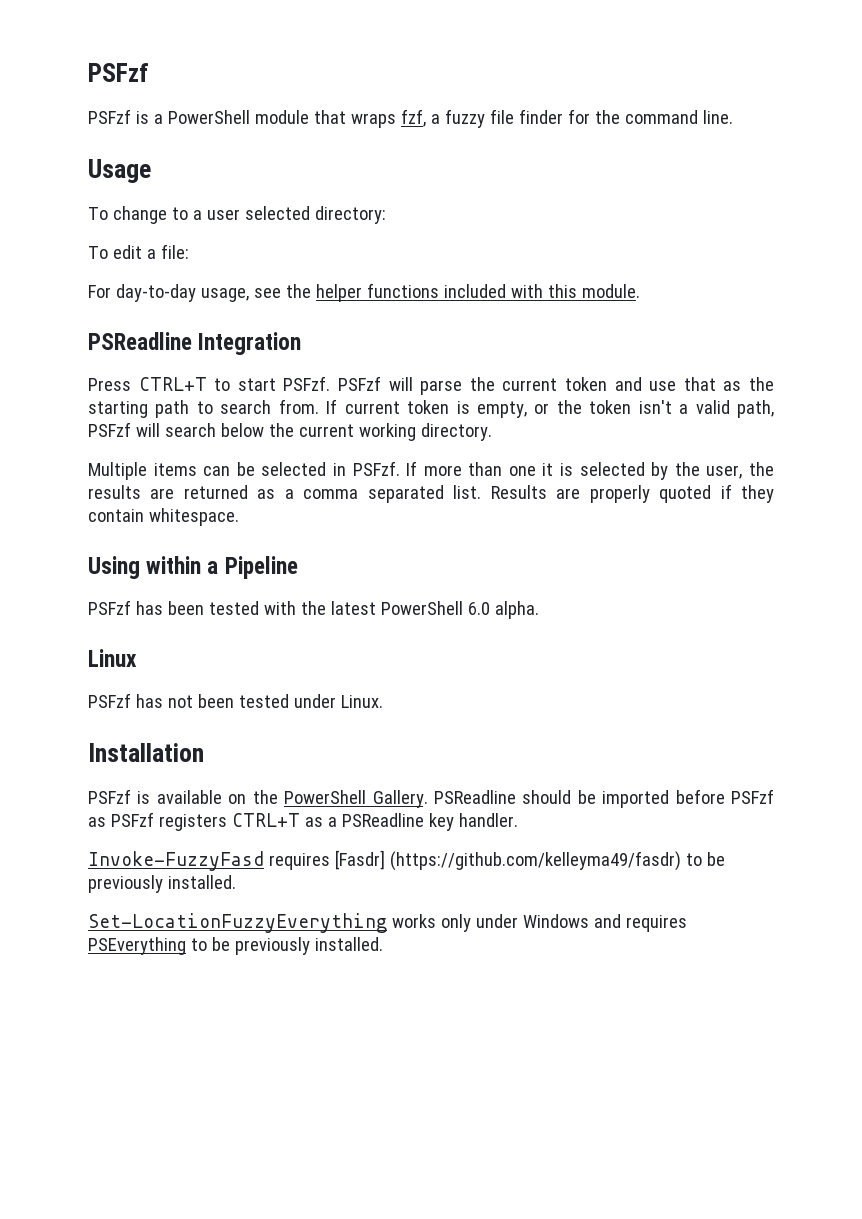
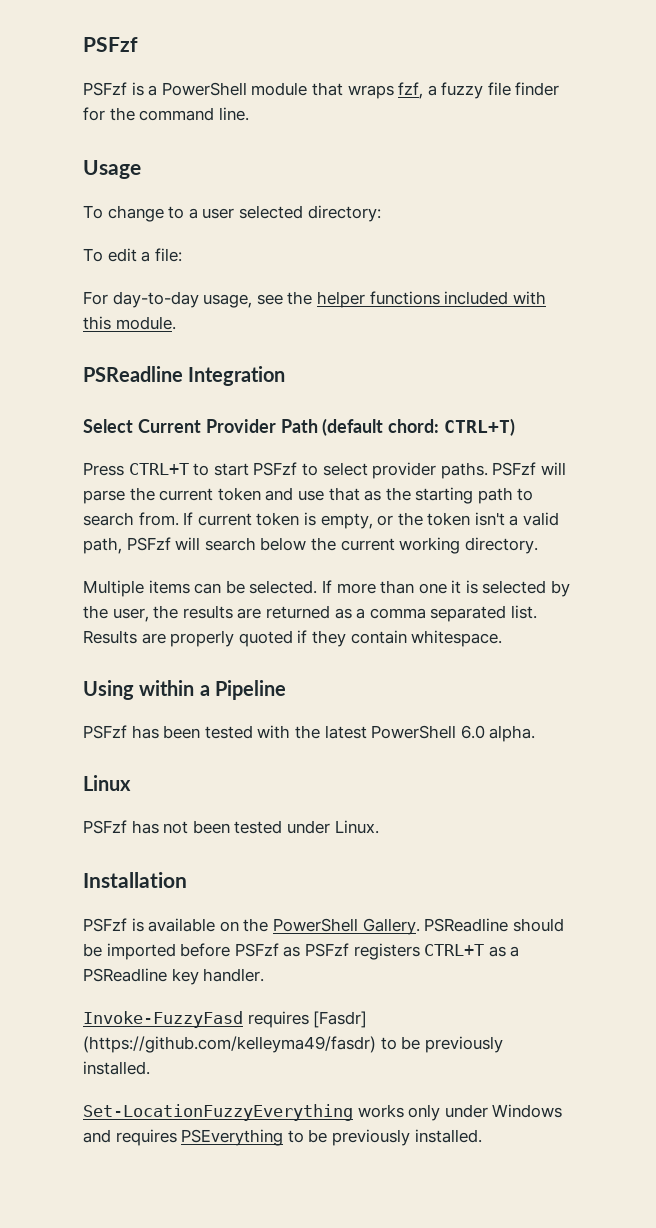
+ Select Current Provider Path (default chord: CTRL+T)
- Press CTRL+T to start PSFzf.
+ Press CTRL+T to start PSFzf to select provider paths.
- Multiple items can be selected in PSFzf.
+ Multiple items can be selected.

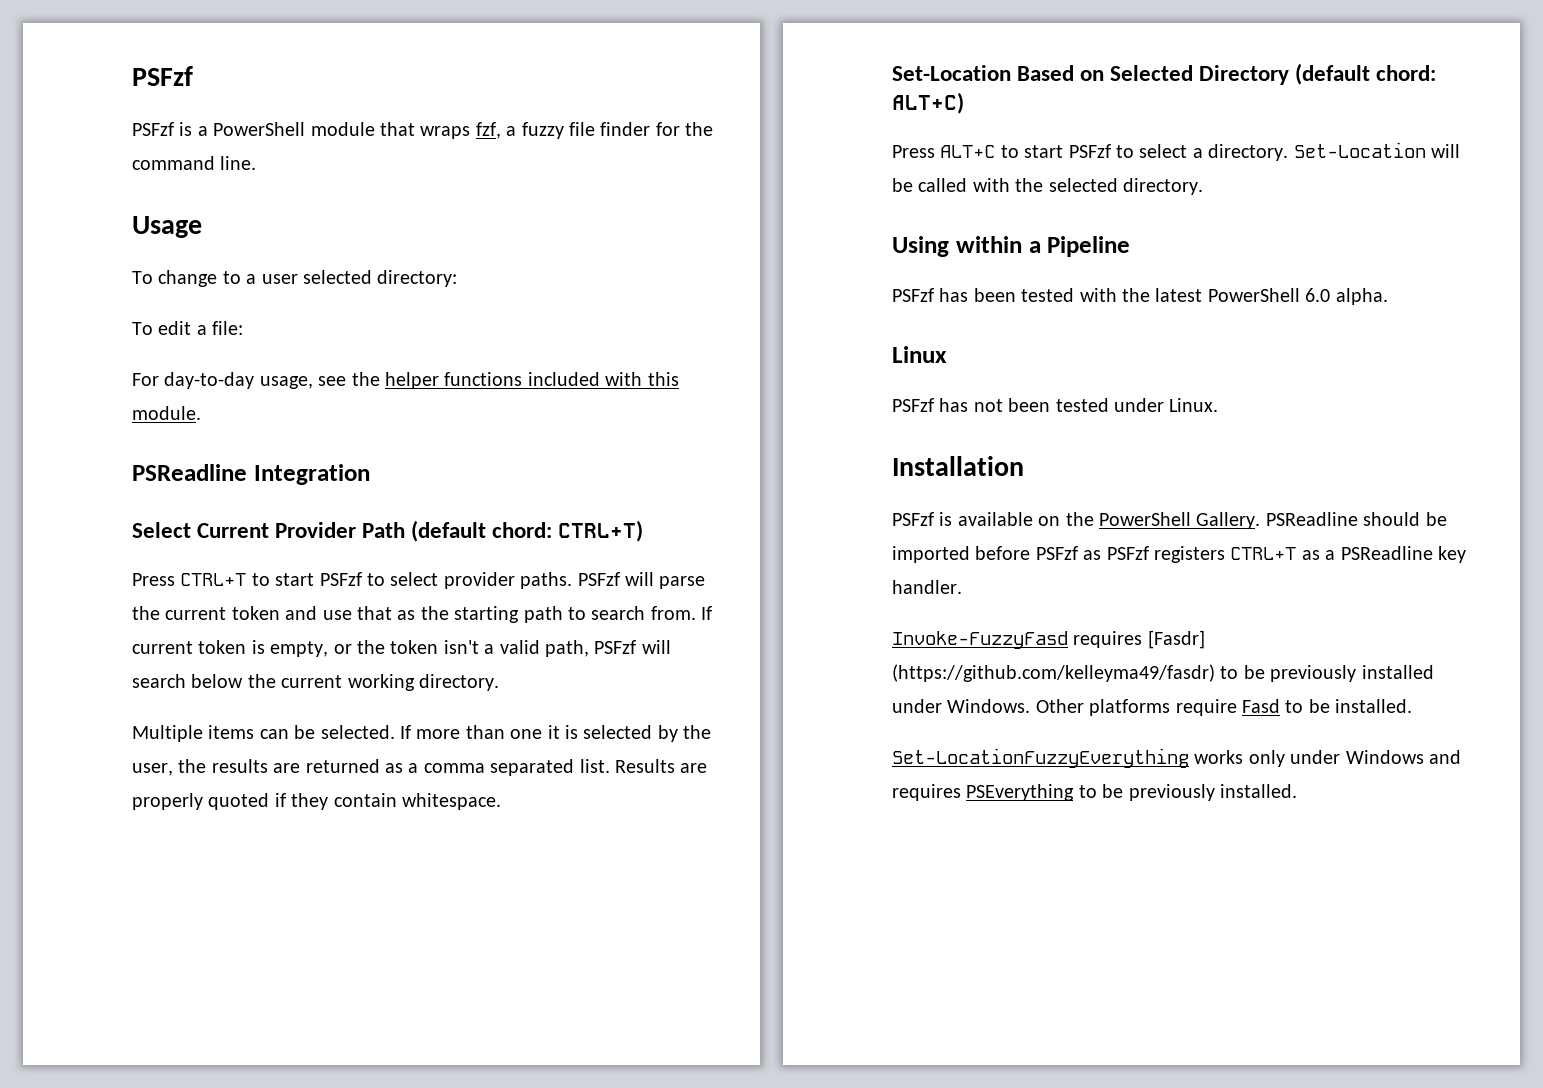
+ Set-Location Based on Selected Directory (default chord: ALT+C)
+ Press ALT+C to start PSFzf to select a directory. Set-Location will be called with the selected directory.
- Invoke-FuzzyFasd requires [Fasdr] (https://github.com/kelleyma49/fasdr) to be previously installed.
+ Invoke-FuzzyFasd requires [Fasdr] (https://github.com/kelleyma49/fasdr) to be previously installed under Windows. Other platforms require Fasd to be installed.

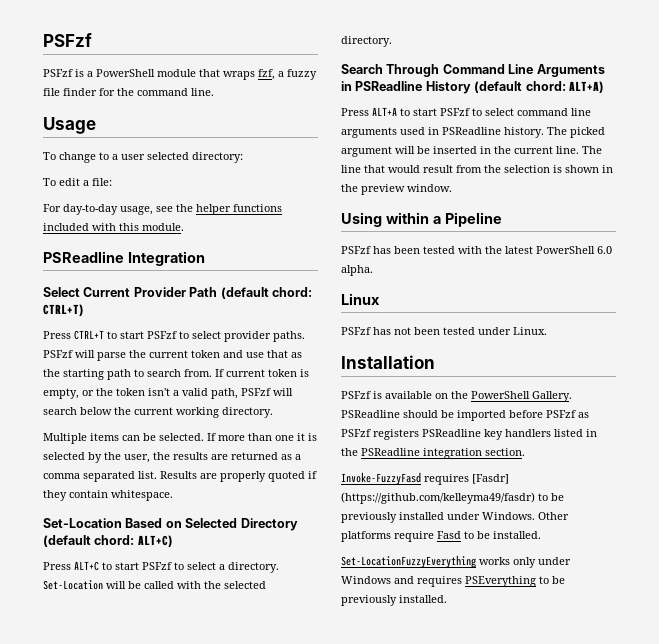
+ Search Through Command Line Arguments in PSReadline History (default chord: ALT+A)
+ Press ALT+A to start PSFzf to select command line arguments used in PSReadline history. The picked argument will be inserted in the current line. The line that would result from the selection is shown in the preview window.
- PSReadline should be imported before PSFzf as PSFzf registers CTRL+T as a PSReadline key handler.
+ PSReadline should be imported before PSFzf as PSFzf registers PSReadline key handlers listed in the PSReadline integration section.

